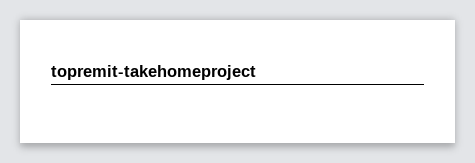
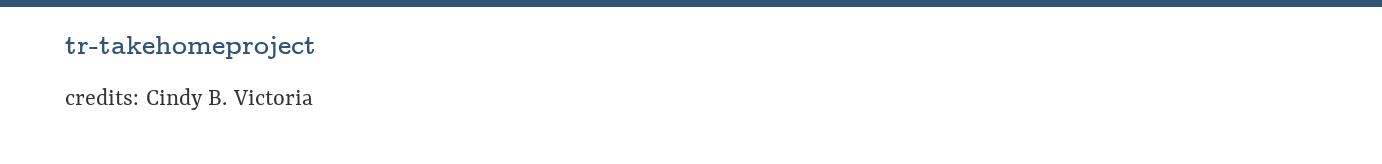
- topremit-takehomeproject
+ tr-takehomeproject
+ credits: Cindy B. Victoria

